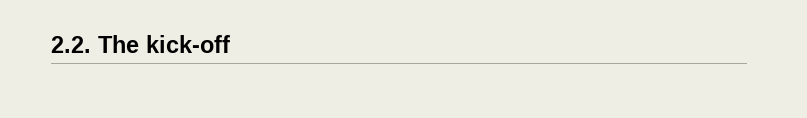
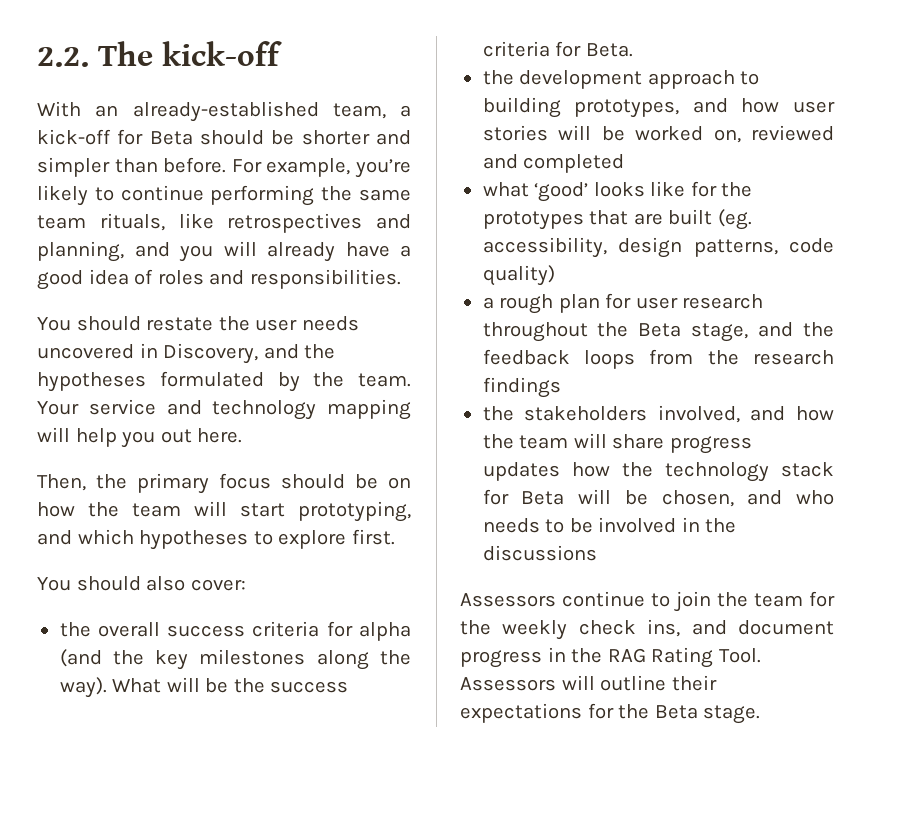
+ With an already-established team, a kick-off for Beta should be shorter and simpler than before. For example, you’re likely to continue performing the same team rituals, like retrospectives and planning, and you will already have a good idea of roles and responsibilities.
+ You should restate the user needs uncovered in Discovery, and the hypotheses formulated by the team. Your service and technology mapping will help you out here.
+ Then, the primary focus should be on how the team will start prototyping, and which hypotheses to explore first.
+ You should also cover:
+ the overall success criteria for alpha (and the key milestones along the way). What will be the success criteria for Beta.
+ the development approach to building prototypes, and how user stories will be worked on, reviewed and completed
+ what ‘good’ looks like for the prototypes that are built (eg. accessibility, design patterns, code quality)
+ a rough plan for user research throughout the Beta stage, and the feedback loops from the research findings
+ the stakeholders involved, and how the team will share progress updates how the technology stack for Beta will be chosen, and who needs to be involved in the discussions
+ Assessors continue to join the team for the weekly check ins, and document progress in the RAG Rating Tool. Assessors will outline their expectations for the Beta stage.

